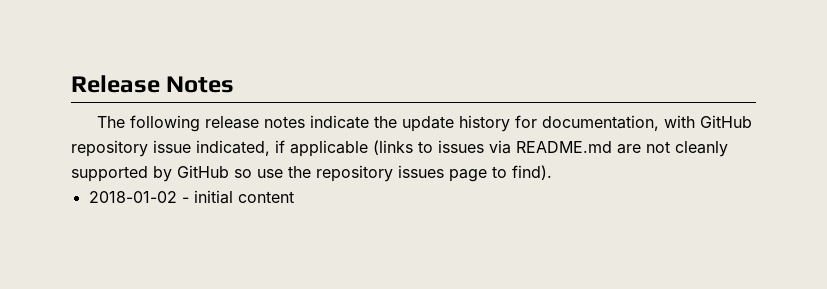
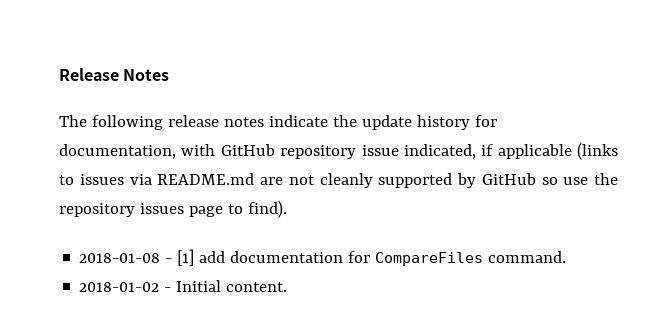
+ 2018-01-08 - [1] add documentation for CompareFiles command.
- 2018-01-02 - initial content
+ 2018-01-02 - Initial content.

